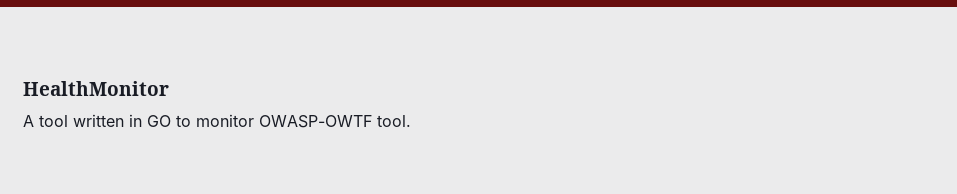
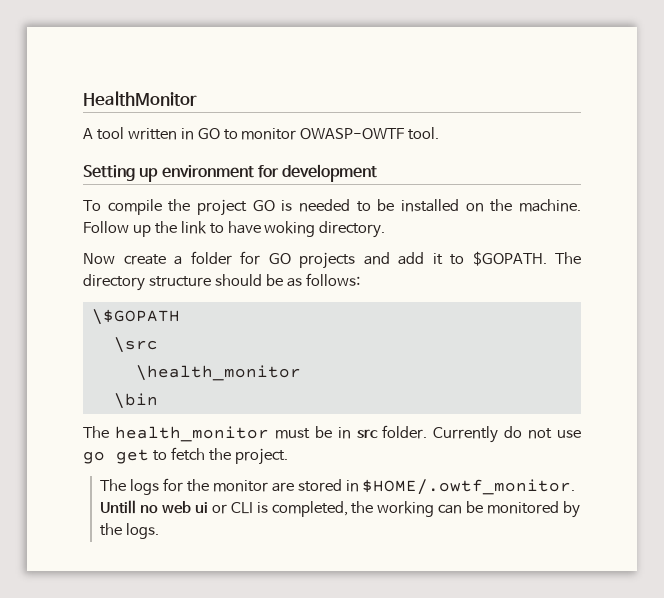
+ Setting up environment for development
+ To compile the project GO is needed to be installed on the machine. Follow up the link to have woking directory.
+ Now create a folder for GO projects and add it to $GOPATH. The directory structure should be as follows:
+ \$GOPATH
+ \src
+ \health_monitor
+ \bin
+ The health_monitor must be in src folder. Currently do not use go get to fetch the project.
+ The logs for the monitor are stored in $HOME/.owtf_monitor. Untill no web ui or CLI is completed, the working can be monitored by the logs.

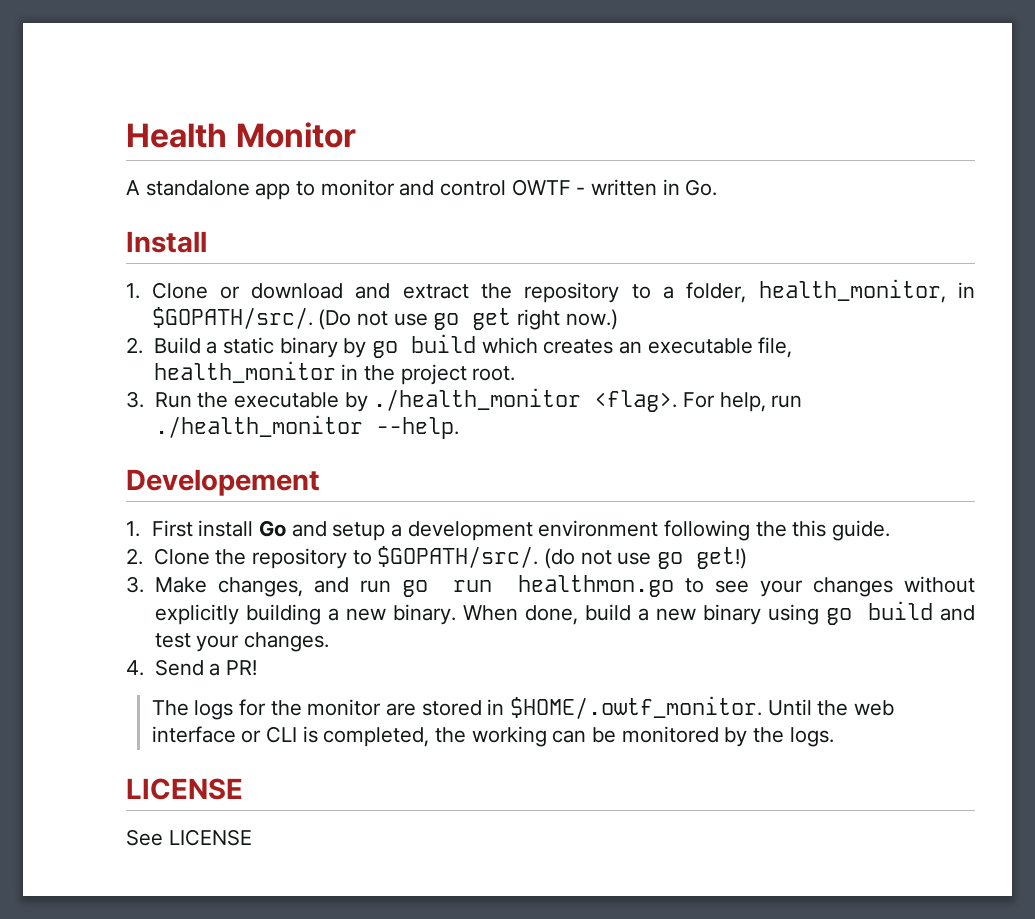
- HealthMonitor
+ Health Monitor
- A tool written in GO to monitor OWASP-OWTF tool.
- Setting up environment for development
- To compile the project GO is needed to be installed on the machine. Follow up the link to have woking directory.
- Now create a folder for GO projects and add it to $GOPATH. The directory structure should be as follows:
- \$GOPATH
- \src
- \health_monitor
- \bin
- The health_monitor must be in src folder. Currently do not use go get to fetch the project.
+ A standalone app to monitor and control OWTF - written in Go.
+ Install
+ 1. Clone or download and extract the repository to a folder, health_monitor, in $GOPATH/src/. (Do not use go get right now.)
+ 2. Build a static binary by go build which creates an executable file, health_monitor in the project root.
+ 3. Run the executable by ./health_monitor <flag>. For help, run ./health_monitor --help.
+ Developement
+ 1. First install Go and setup a development environment following the this guide.
+ 2. Clone the repository to $GOPATH/src/. (do not use go get!)
+ 3. Make changes, and run go run healthmon.go to see your changes without explicitly building a new binary. When done, build a new binary using go build and test your changes.
+ 4. Send a PR!
- The logs for the monitor are stored in $HOME/.owtf_monitor. Untill no web ui or CLI is completed, the working can be monitored by the logs.
+ The logs for the monitor are stored in $HOME/.owtf_monitor. Until the web interface or CLI is completed, the working can be monitored by the logs.
+ LICENSE
+ See LICENSE

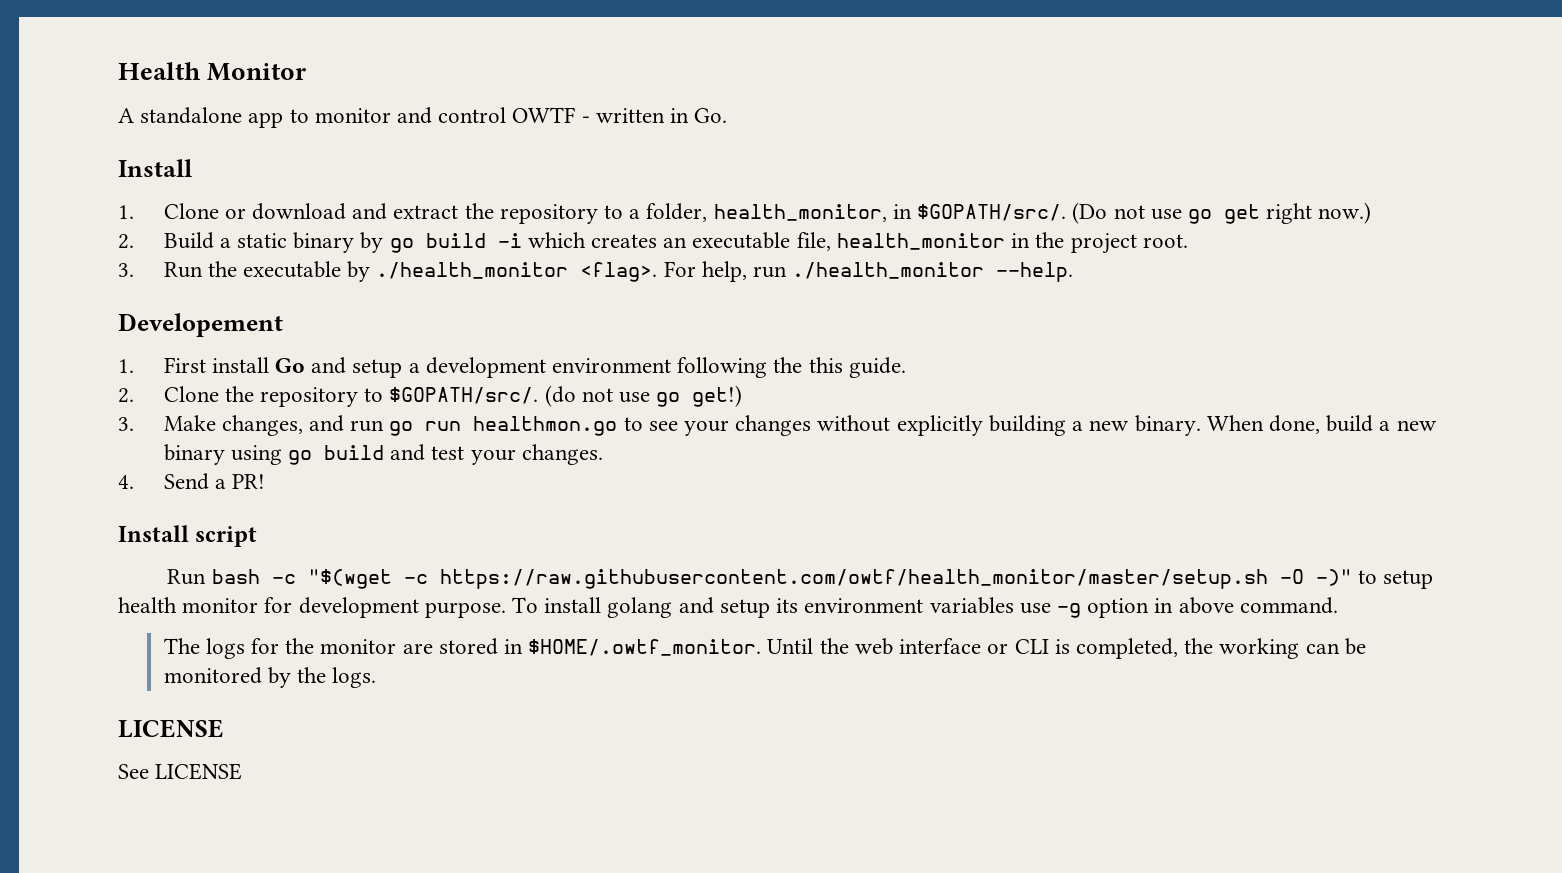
- 2. Build a static binary by go build which creates an executable file, health_monitor in the project root.
+ 2. Build a static binary by go build -i which creates an executable file, health_monitor in the project root.
+ Install script
+ Run bash -c "$(wget -c https://raw.githubusercontent.com/owtf/health_monitor/master/setup.sh -O -)" to setup health monitor for development purpose. To install golang and setup its environment variables use -g option in above command.

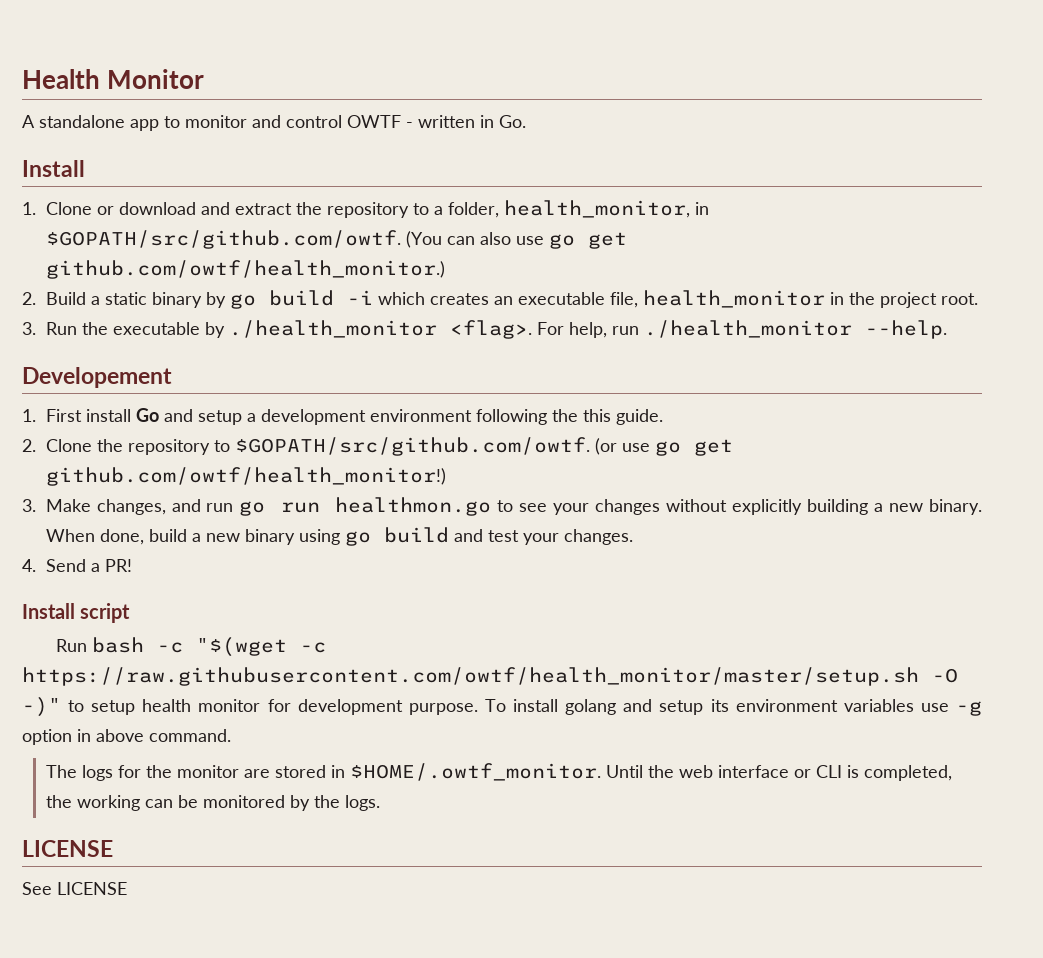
- 1. Clone or download and extract the repository to a folder, health_monitor, in $GOPATH/src/. (Do not use go get right now.)
+ 1. Clone or download and extract the repository to a folder, health_monitor, in $GOPATH/src/github.com/owtf. (You can also use go get github.com/owtf/health_monitor.)
- 2. Clone the repository to $GOPATH/src/. (do not use go get!)
+ 2. Clone the repository to $GOPATH/src/github.com/owtf. (or use go get github.com/owtf/health_monitor!)

